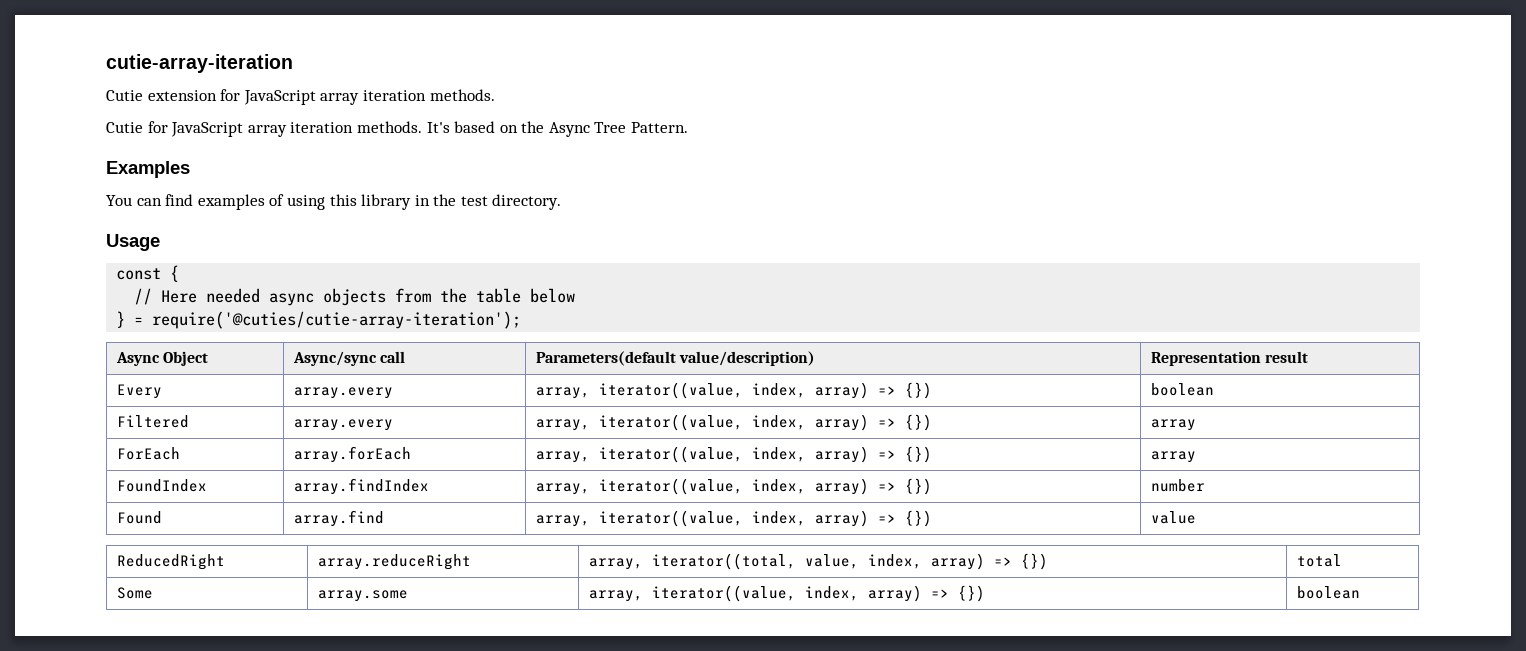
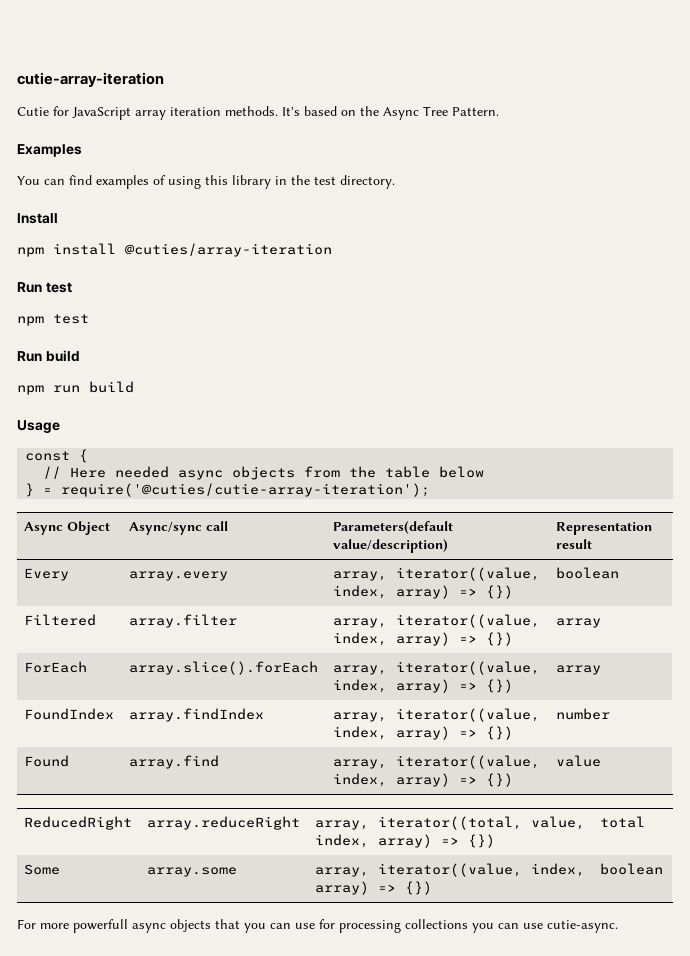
- Cutie extension for JavaScript array iteration methods.
+ Install
+ npm install @cuties/array-iteration
+ Run test
+ npm test
+ Run build
+ npm run build
- Filtered | array.every | array, iterator((value, index, array) => {}) | array
+ Filtered | array.filter | array, iterator((value, index, array) => {}) | array
- ForEach | array.forEach | array, iterator((value, index, array) => {}) | array
+ ForEach | array.slice().forEach | array, iterator((value, index, array) => {}) | array
+ For more powerfull async objects that you can use for processing collections you can use cutie-async.

